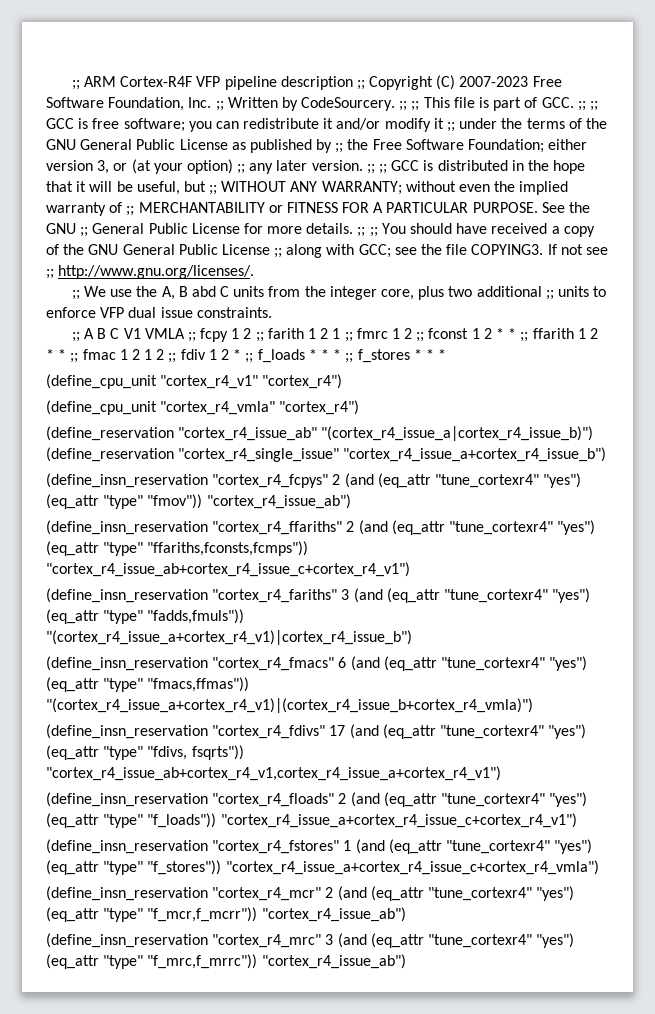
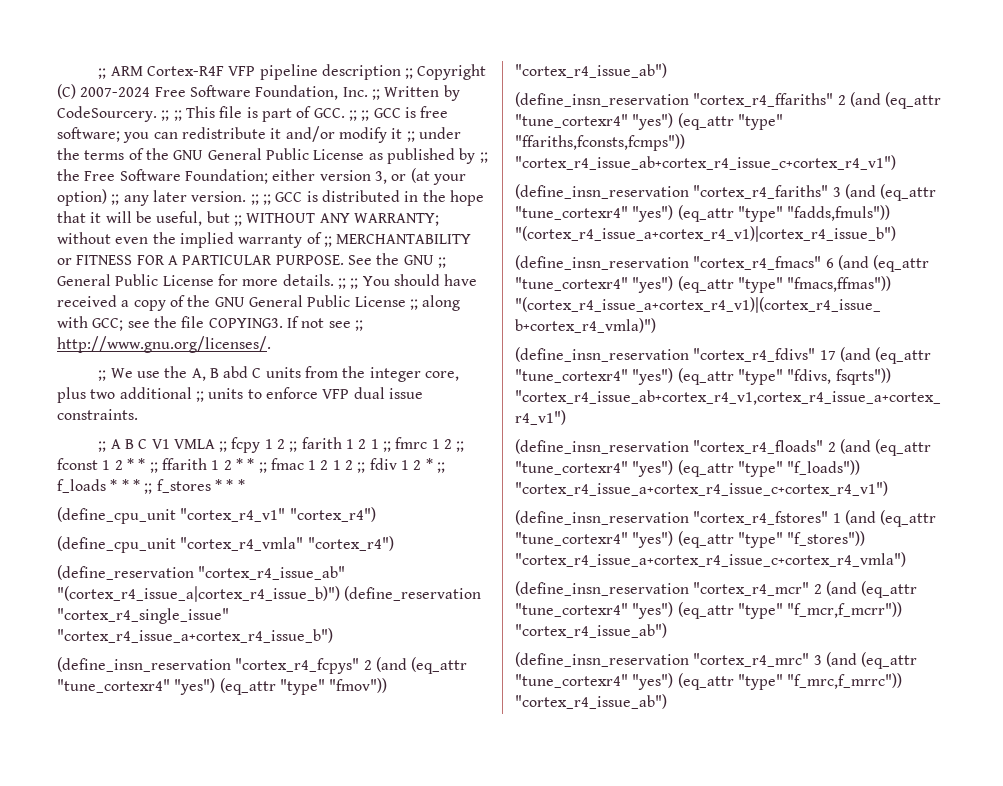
- Copyright (C) 2007-2023 Free Software Foundation, Inc. ;;
+ Copyright (C) 2007-2024 Free Software Foundation, Inc. ;;

